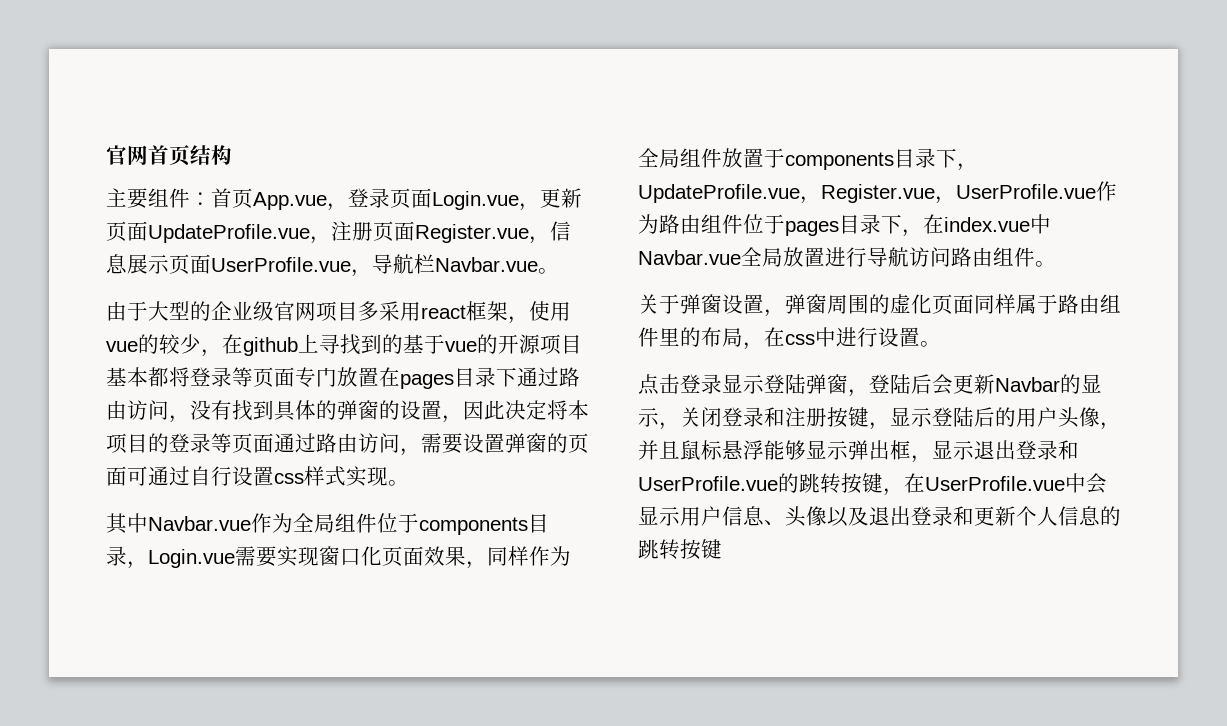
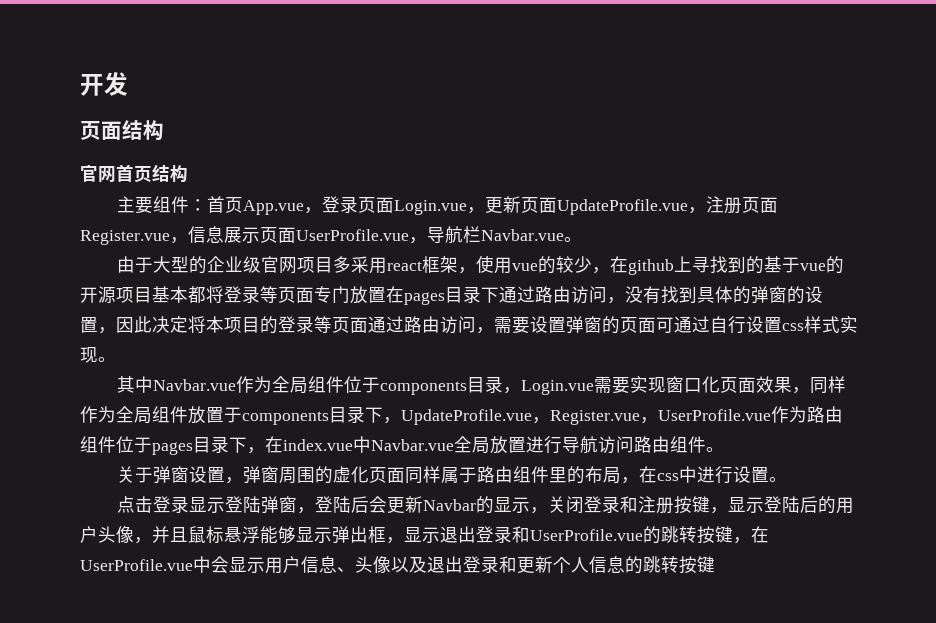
+ 开发
+ 页面结构

